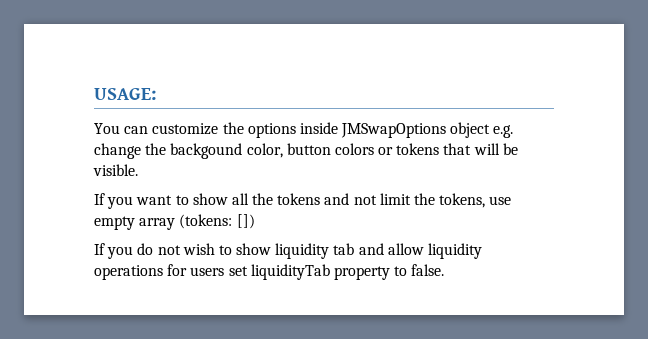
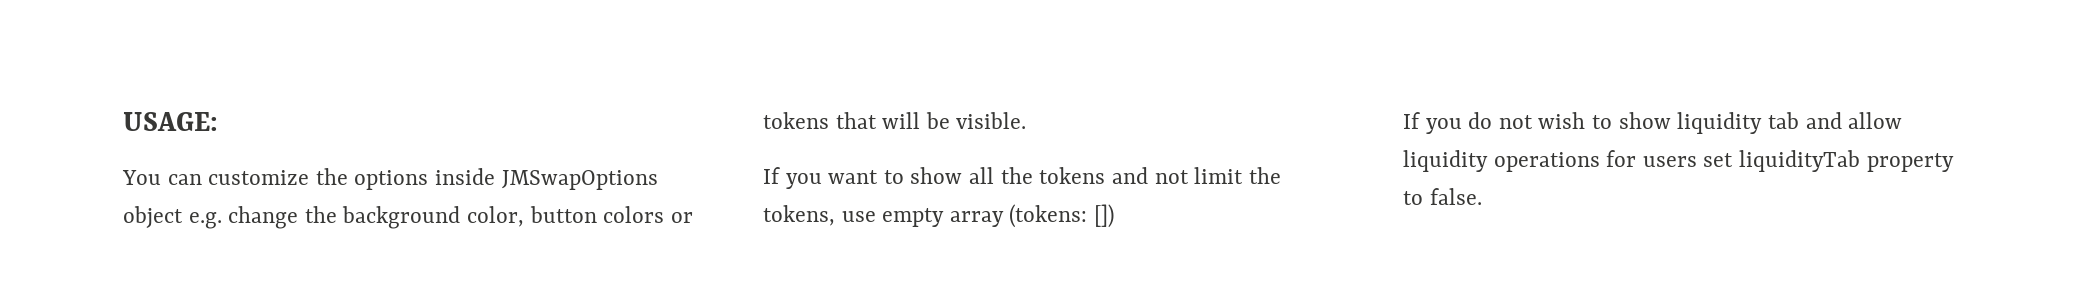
- You can customize the options inside JMSwapOptions object e.g. change the backgound color, button colors or tokens that will be visible.
+ You can customize the options inside JMSwapOptions object e.g. change the background color, button colors or tokens that will be visible.

